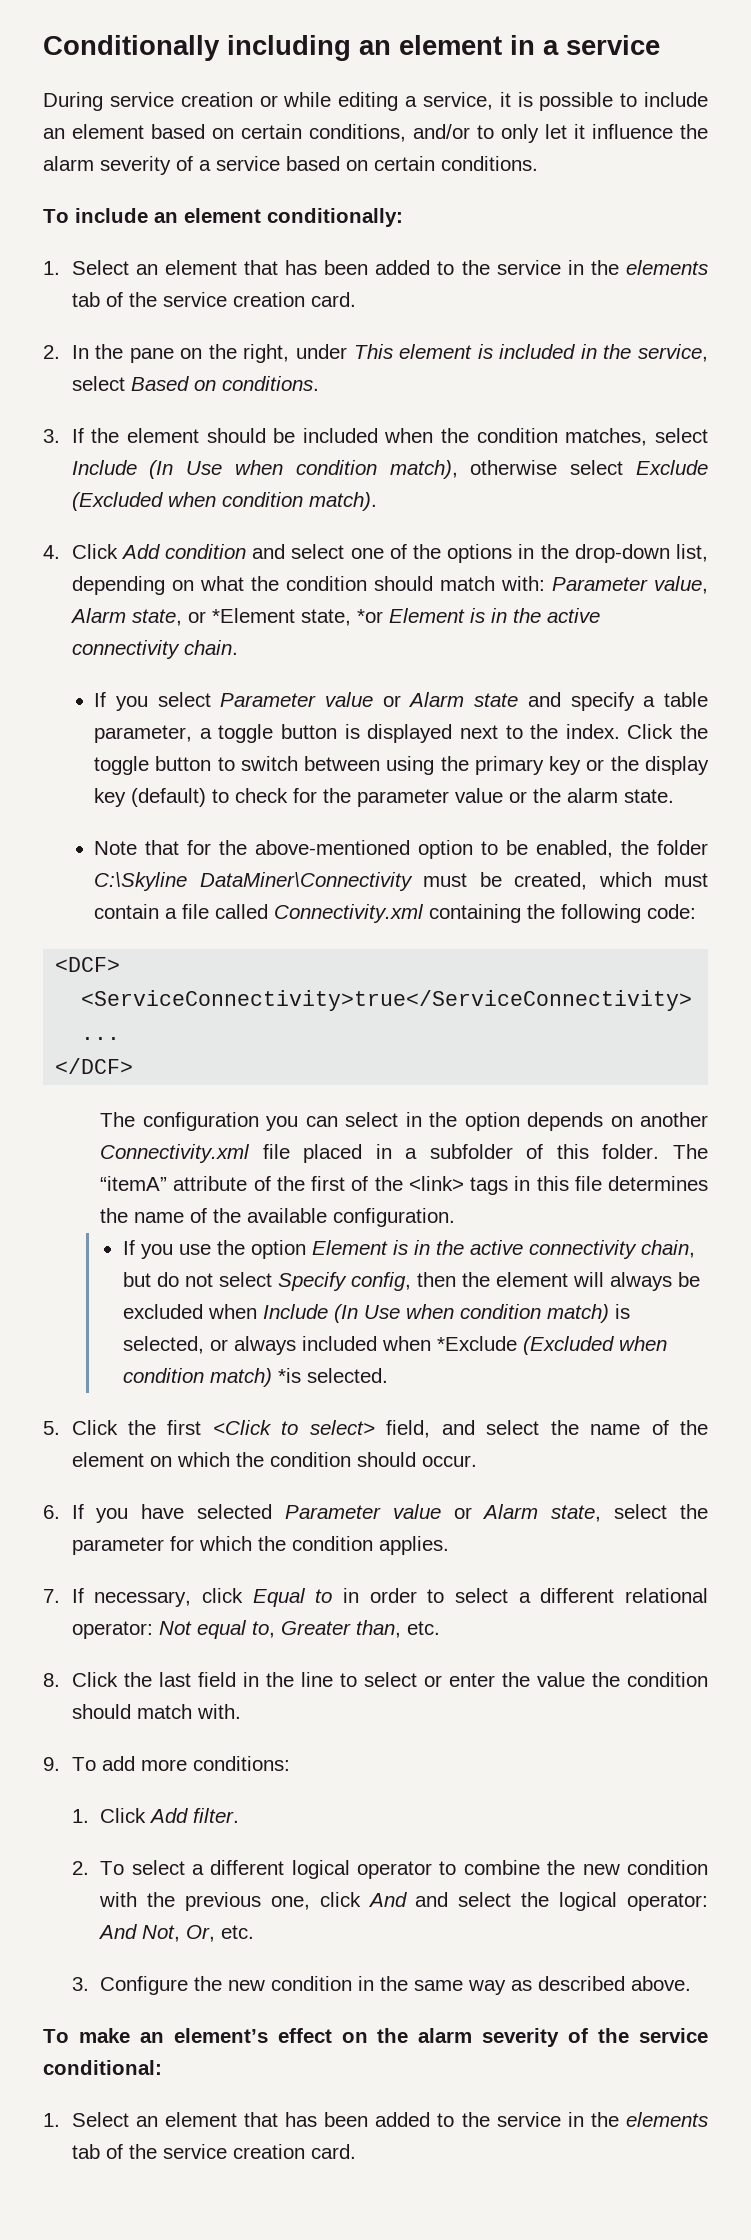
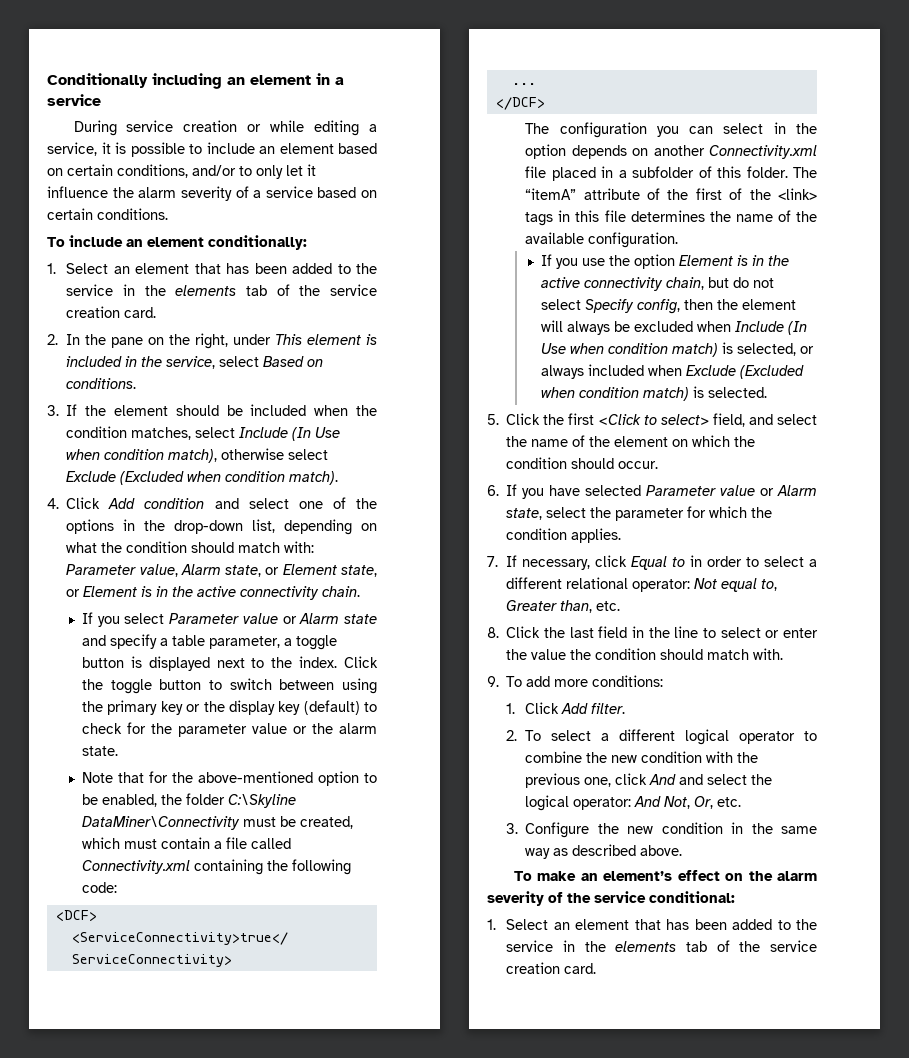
- 4. Click Add condition and select one of the options in the drop-down list, depending on what the condition should match with: Parameter value, Alarm state, or *Element state, *or Element is in the active connectivity chain.
+ 4. Click Add condition and select one of the options in the drop-down list, depending on what the condition should match with: Parameter value, Alarm state, or Element state, or Element is in the active connectivity chain.
- If you use the option Element is in the active connectivity chain, but do not select Specify config, then the element will always be excluded when Include (In Use when condition match) is selected, or always included when *Exclude (Excluded when condition match) *is selected.
+ If you use the option Element is in the active connectivity chain, but do not select Specify config, then the element will always be excluded when Include (In Use when condition match) is selected, or always included when Exclude (Excluded when condition match) is selected.

